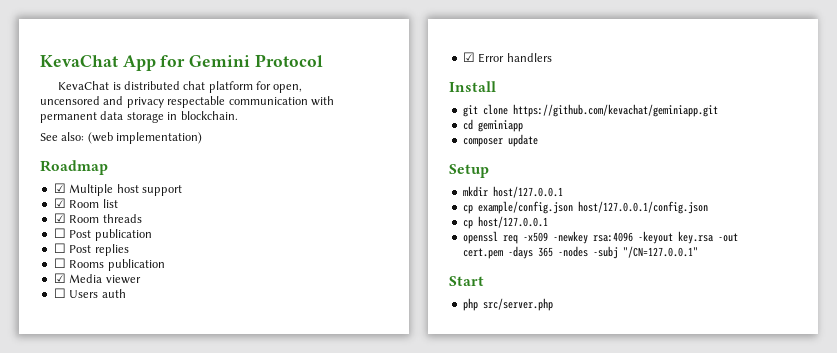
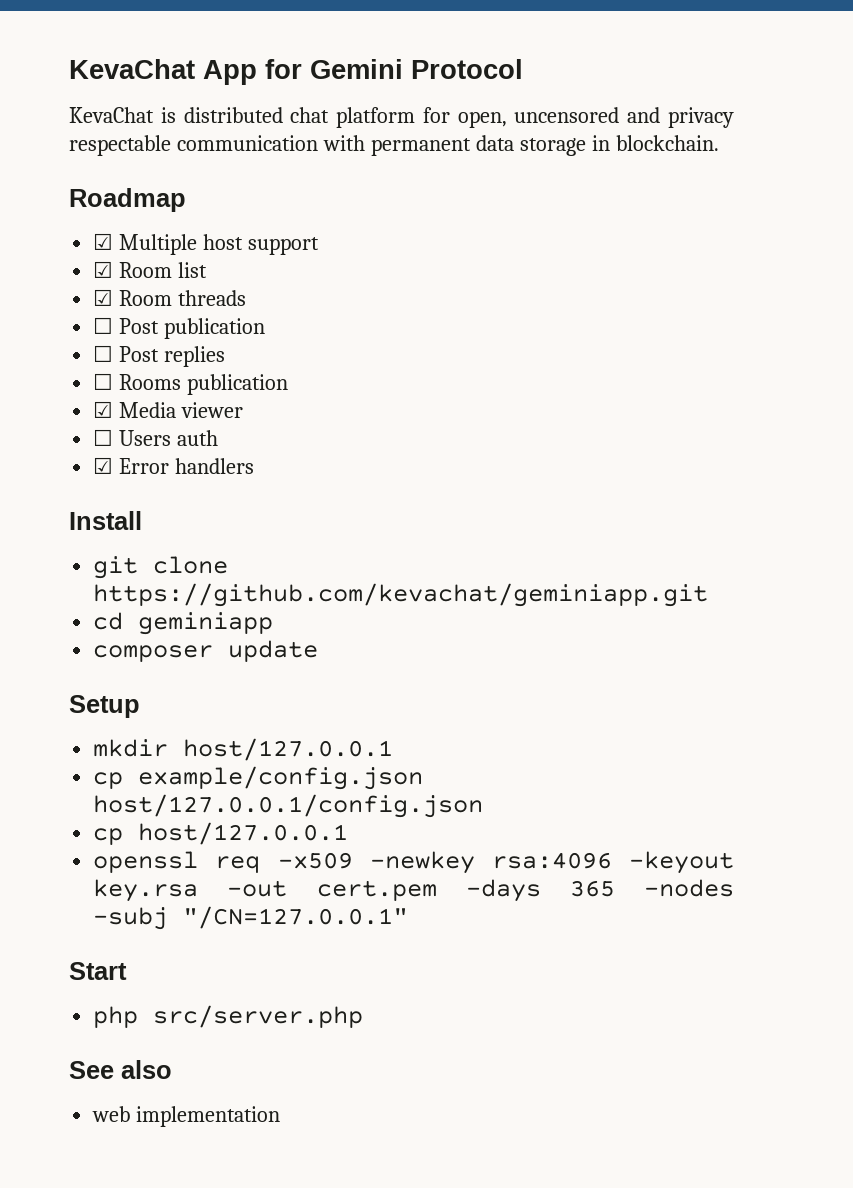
- See also: (web implementation)
+ See also
+ web implementation

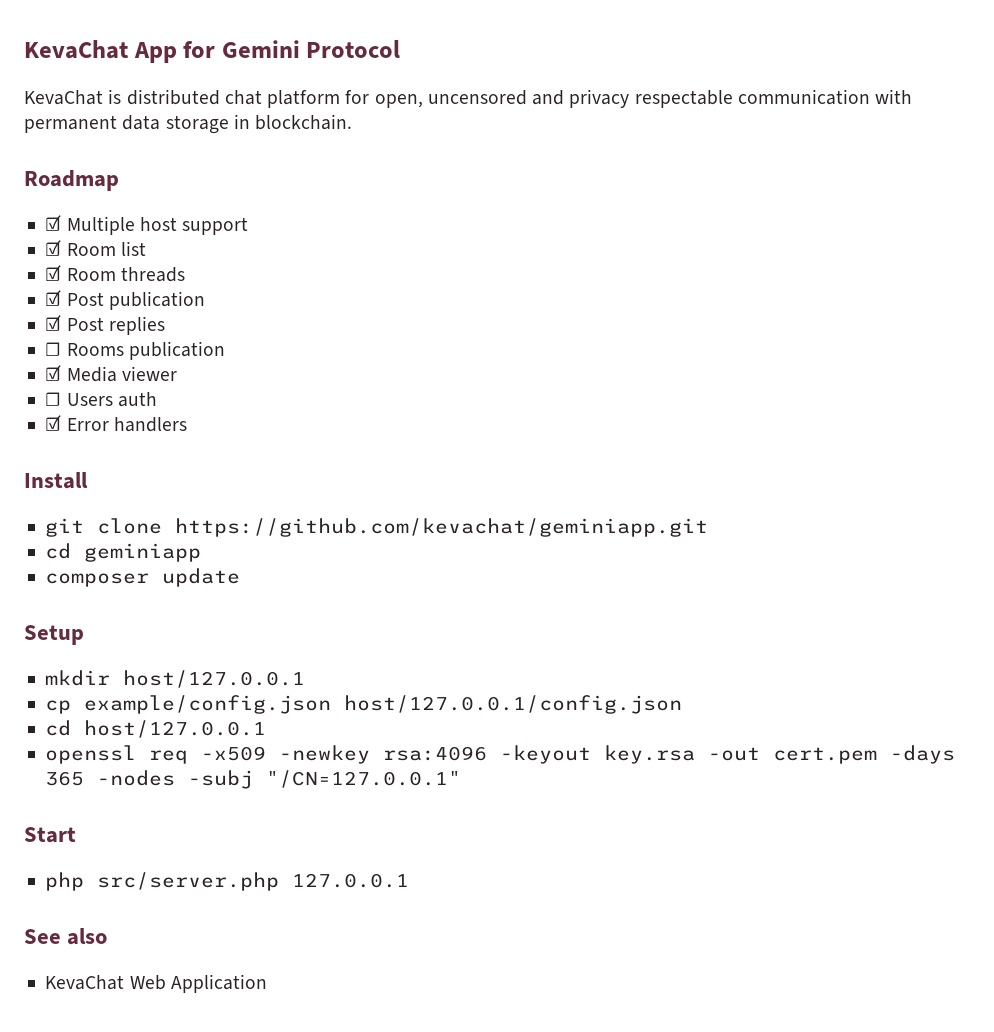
- ☐ Post publication
+ ☑ Post publication
- ☐ Post replies
+ ☑ Post replies
- cp host/127.0.0.1
+ cd host/127.0.0.1
- php src/server.php
+ php src/server.php 127.0.0.1
- web implementation
+ KevaChat Web Application

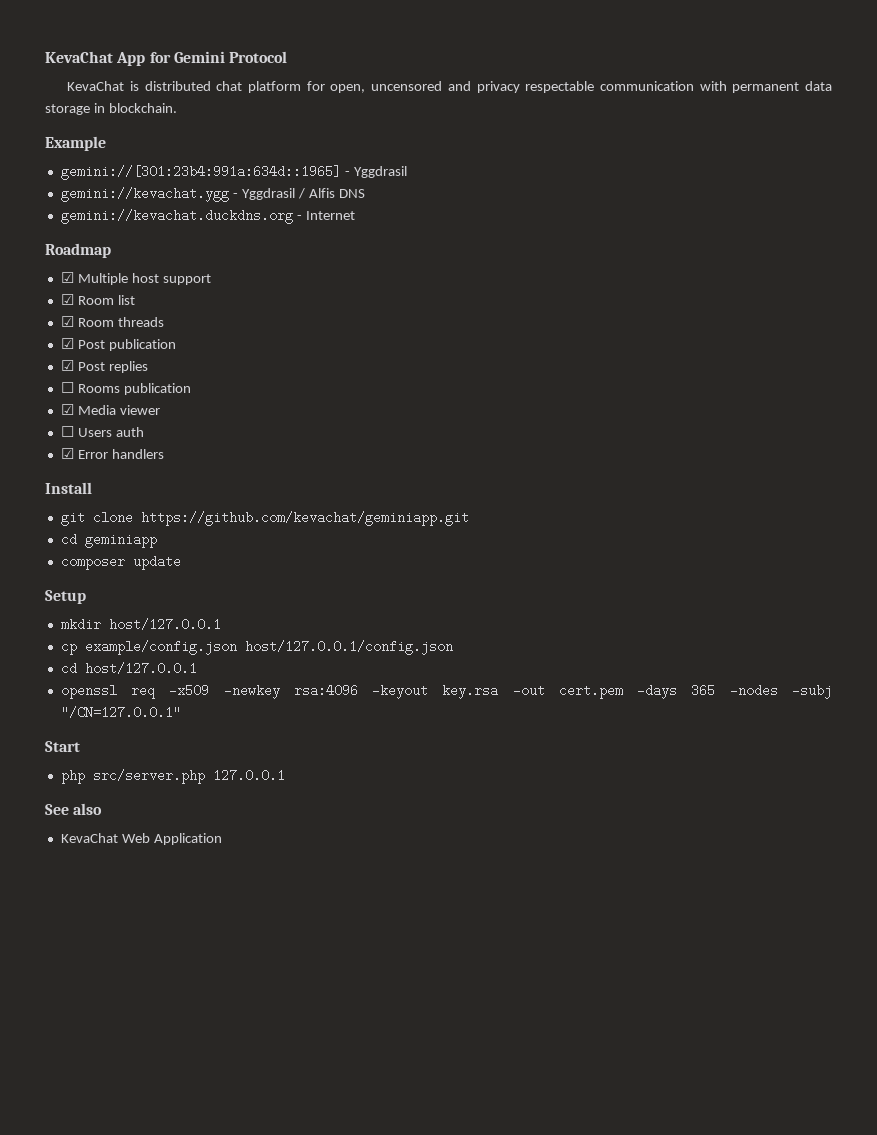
+ Example
+ gemini://[301:23b4:991a:634d::1965] - Yggdrasil
+ gemini://kevachat.ygg - Yggdrasil / Alfis DNS
+ gemini://kevachat.duckdns.org - Internet

